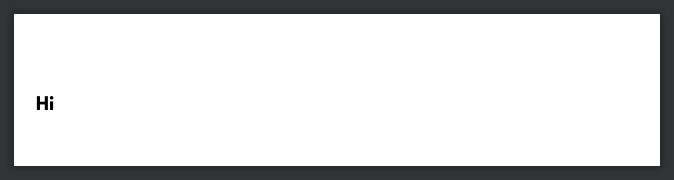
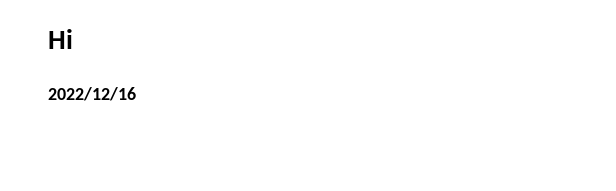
+ 2022/12/16

